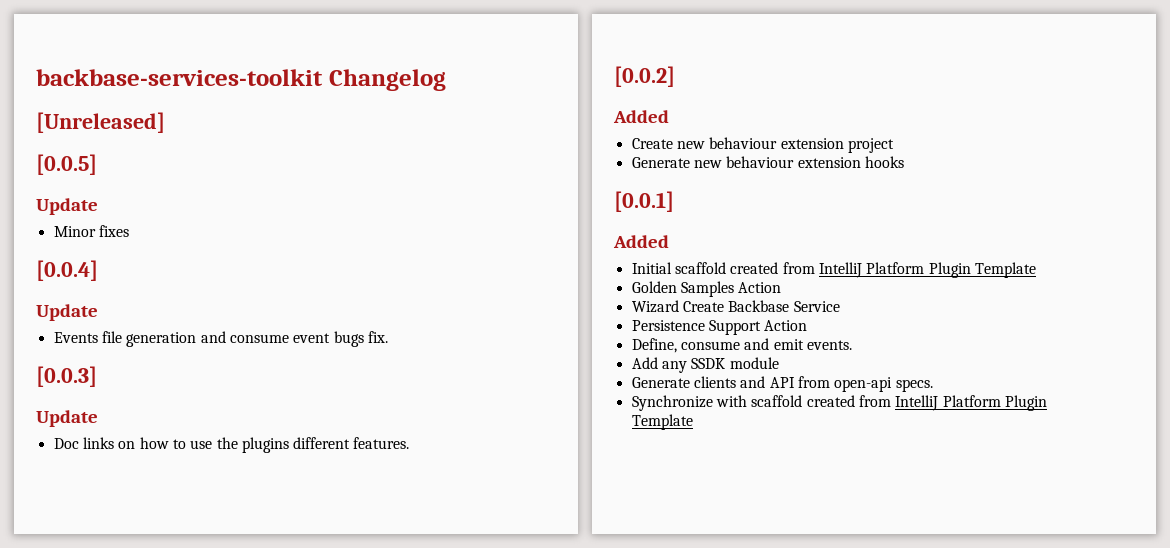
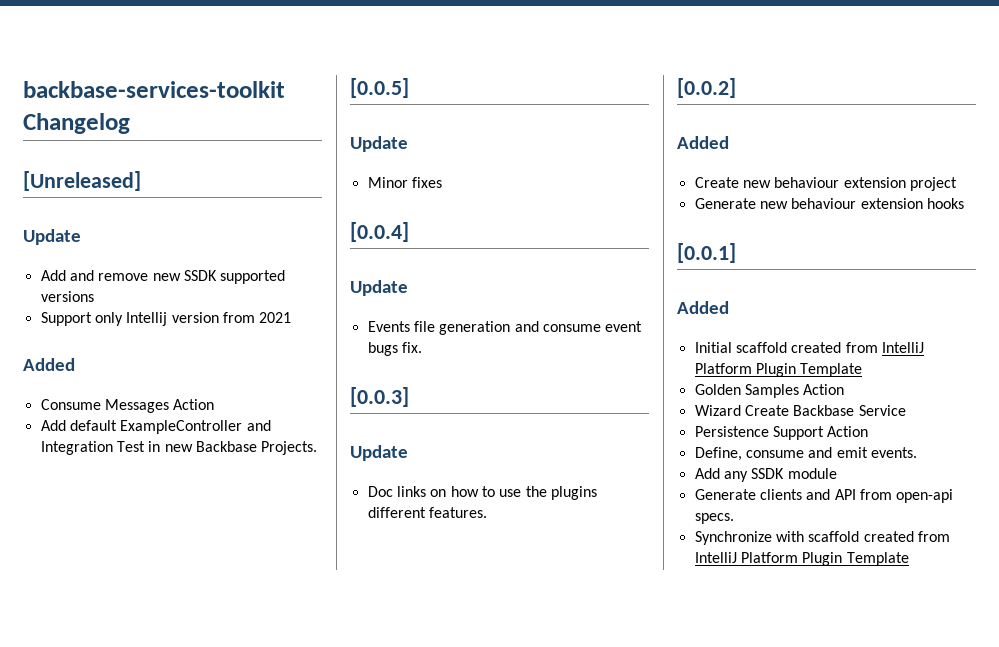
  [Unreleased]
+ Update
+ Add and remove new SSDK supported versions
+ Support only Intellij version from 2021
+ Added
+ Consume Messages Action
+ Add default ExampleController and Integration Test in new Backbase Projects.

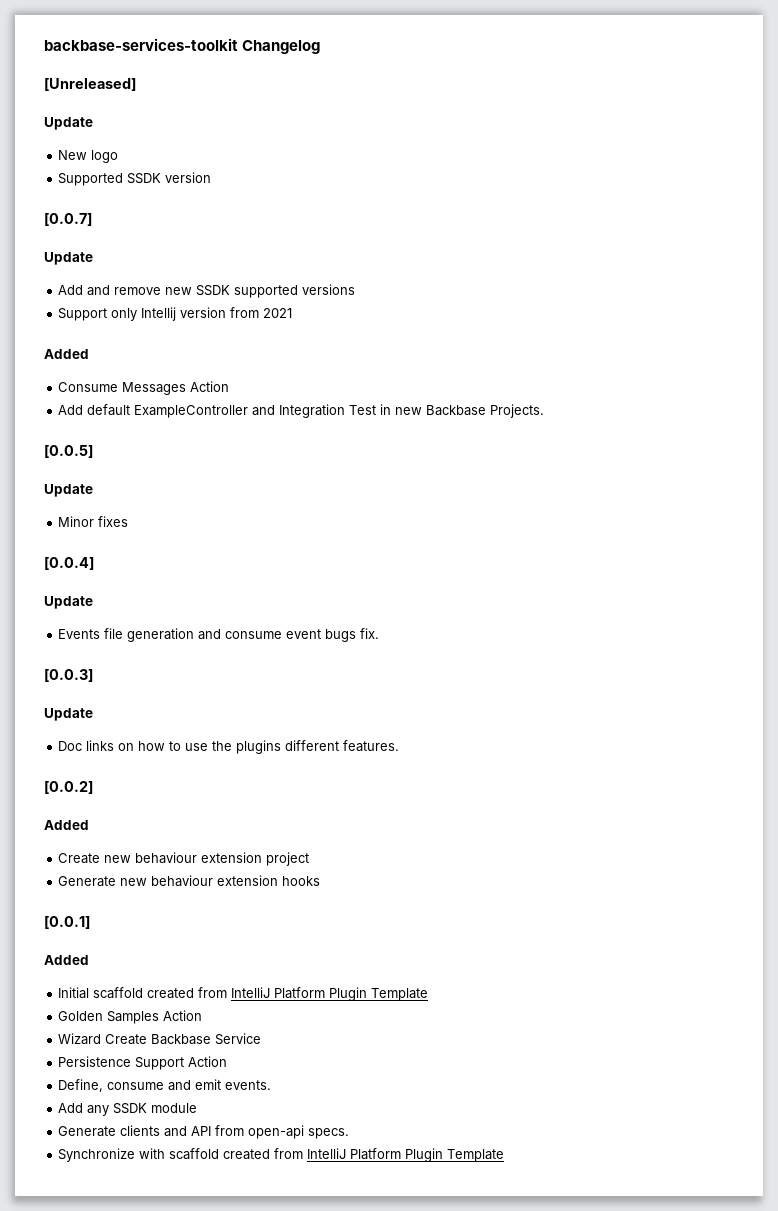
+ New logo
+ Supported SSDK version
+ [0.0.7]
+ Update

